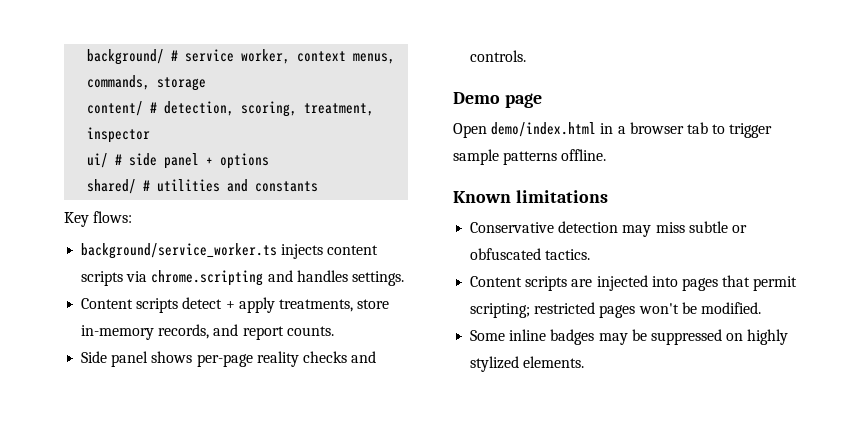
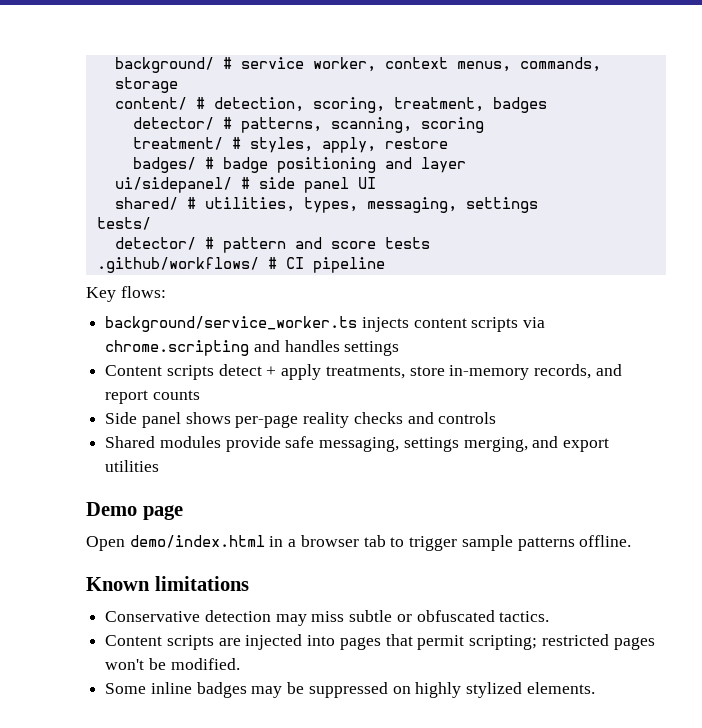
- content/ # detection, scoring, treatment, inspector
- ui/ # side panel + options
+ content/ # detection, scoring, treatment, badges
+ detector/ # patterns, scanning, scoring
+ treatment/ # styles, apply, restore
+ badges/ # badge positioning and layer
+ ui/sidepanel/ # side panel UI
- shared/ # utilities and constants
+ shared/ # utilities, types, messaging, settings
+ tests/
+ detector/ # pattern and score tests
+ .github/workflows/ # CI pipeline
- background/service_worker.ts injects content scripts via chrome.scripting and handles settings.
+ background/service_worker.ts injects content scripts via chrome.scripting and handles settings
- Content scripts detect + apply treatments, store in-memory records, and report counts.
+ Content scripts detect + apply treatments, store in-memory records, and report counts
- Side panel shows per-page reality checks and controls.
+ Side panel shows per-page reality checks and controls
+ Shared modules provide safe messaging, settings merging, and export utilities

